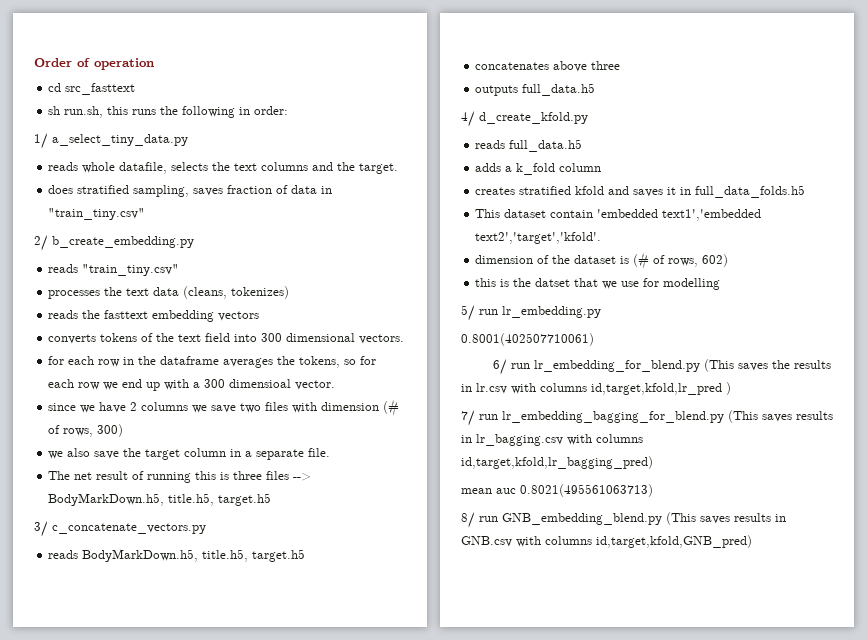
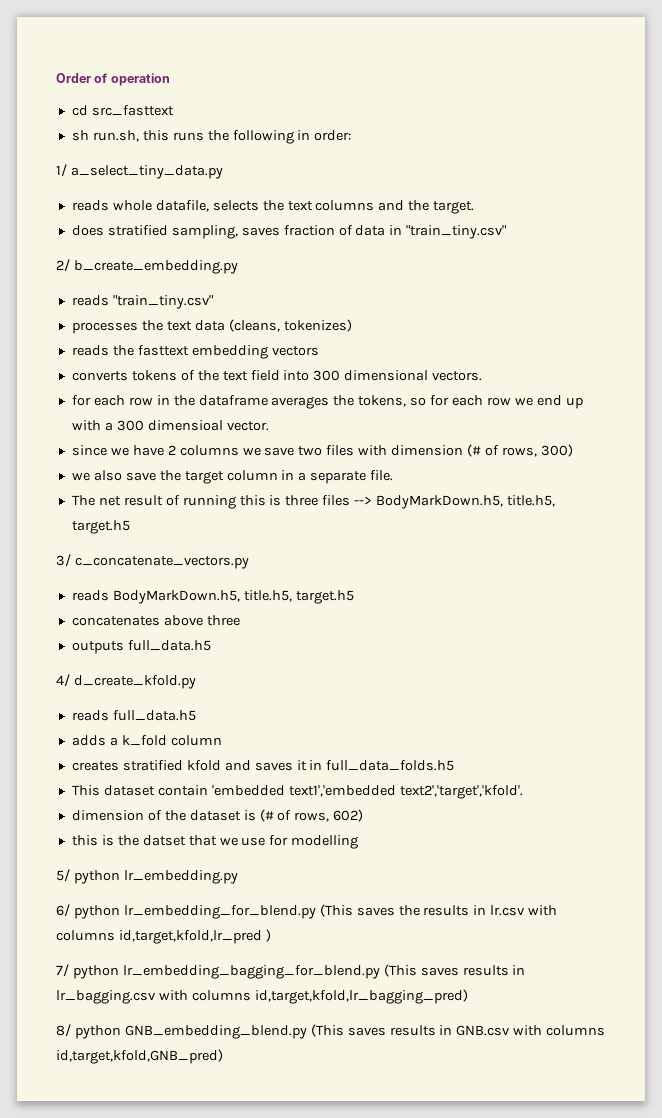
- 5/ run lr_embedding.py
+ 5/ python lr_embedding.py
- 0.8001(402507710061)
- 6/ run lr_embedding_for_blend.py (This saves the results in lr.csv with columns id,target,kfold,lr_pred )
+ 6/ python lr_embedding_for_blend.py (This saves the results in lr.csv with columns id,target,kfold,lr_pred )
- 7/ run lr_embedding_bagging_for_blend.py (This saves results in lr_bagging.csv with columns id,target,kfold,lr_bagging_pred)
+ 7/ python lr_embedding_bagging_for_blend.py (This saves results in lr_bagging.csv with columns id,target,kfold,lr_bagging_pred)
- mean auc 0.8021(495561063713)
- 8/ run GNB_embedding_blend.py (This saves results in GNB.csv with columns id,target,kfold,GNB_pred)
+ 8/ python GNB_embedding_blend.py (This saves results in GNB.csv with columns id,target,kfold,GNB_pred)

